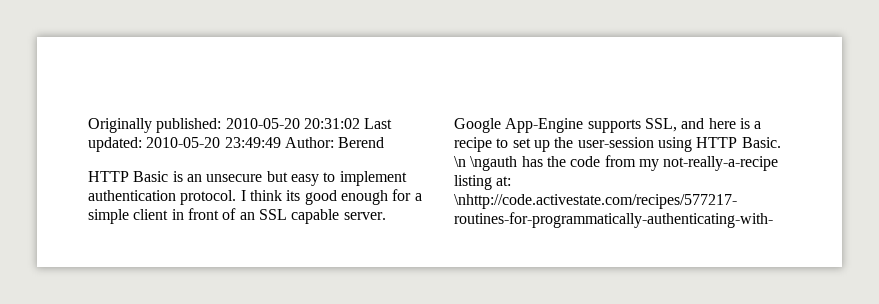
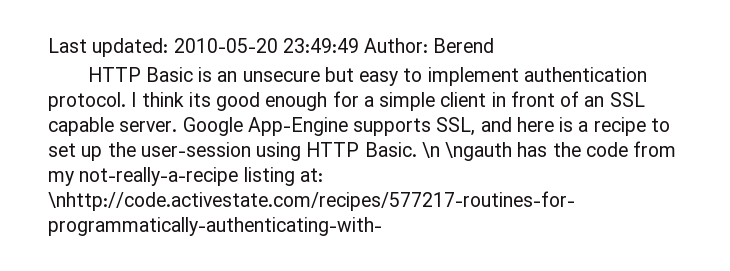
- Originally published: 2010-05-20 20:31:02 Last updated: 2010-05-20 23:49:49 Author: Berend
+ Last updated: 2010-05-20 23:49:49 Author: Berend

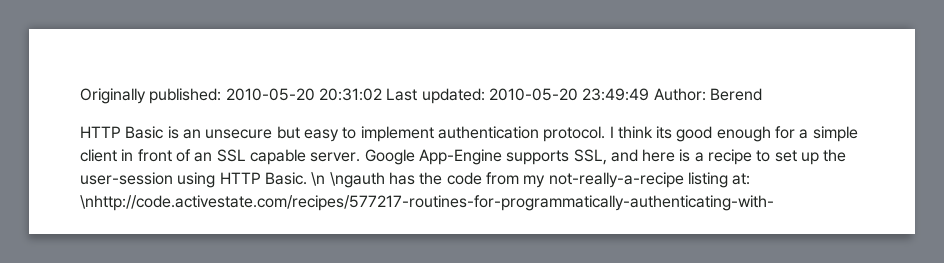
- Last updated: 2010-05-20 23:49:49 Author: Berend
+ Originally published: 2010-05-20 20:31:02 Last updated: 2010-05-20 23:49:49 Author: Berend

